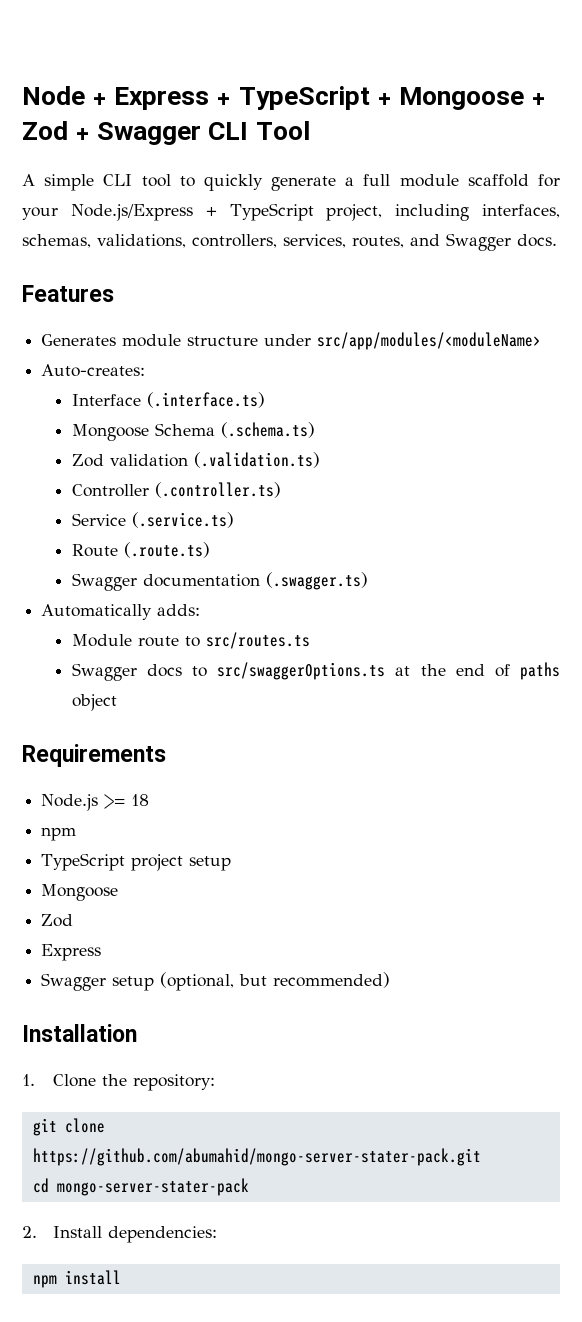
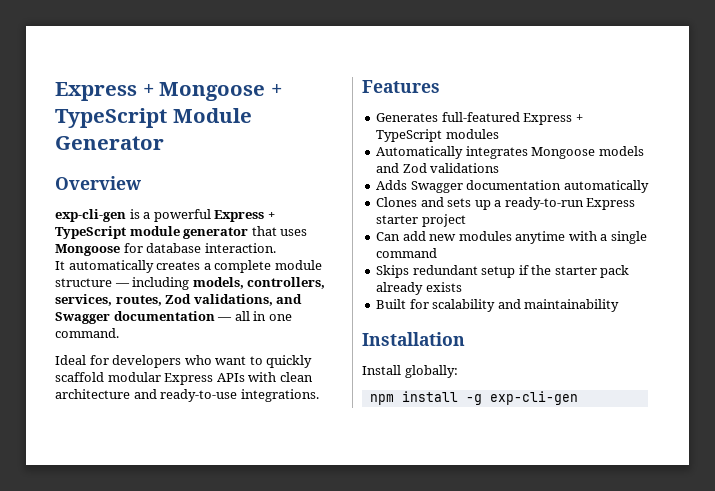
- Node + Express + TypeScript + Mongoose + Zod + Swagger CLI Tool
- A simple CLI tool to quickly generate a full module scaffold for your Node.js/Express + TypeScript project, including interfaces, schemas, validations, controllers, services, routes, and Swagger docs.
+ Express + Mongoose + TypeScript Module Generator
+ Overview
+ exp-cli-gen is a powerful Express + TypeScript module generator that uses Mongoose for database interaction.
+ It automatically creates a complete module structure — including models, controllers, services, routes, Zod validations, and Swagger documentation — all in one command.
+ Ideal for developers who want to quickly scaffold modular Express APIs with clean architecture and ready-to-use integrations.
  Features
- Generates module structure under src/app/modules/<moduleName>
- Auto-creates:
- Interface (.interface.ts)
- Mongoose Schema (.schema.ts)
- Zod validation (.validation.ts)
- Controller (.controller.ts)
- Service (.service.ts)
- Route (.route.ts)
- Swagger documentation (.swagger.ts)
- Automatically adds:
- Module route to src/routes.ts
- Swagger docs to src/swaggerOptions.ts at the end of paths object
- Requirements
- Node.js >= 18
- npm
- TypeScript project setup
- Mongoose
- Zod
- Express
- Swagger setup (optional, but recommended)
+ Generates full-featured Express + TypeScript modules
+ Automatically integrates Mongoose models and Zod validations
+ Adds Swagger documentation automatically
+ Clones and sets up a ready-to-run Express starter project
+ Can add new modules anytime with a single command
+ Skips redundant setup if the starter pack already exists
+ Built for scalability and maintainability
  Installation
- 1. Clone the repository:
- git clone https://github.com/abumahid/mongo-server-stater-pack.git
- cd mongo-server-stater-pack
- 2. Install dependencies:
+ Install globally:
- npm install
+ npm install -g exp-cli-gen

